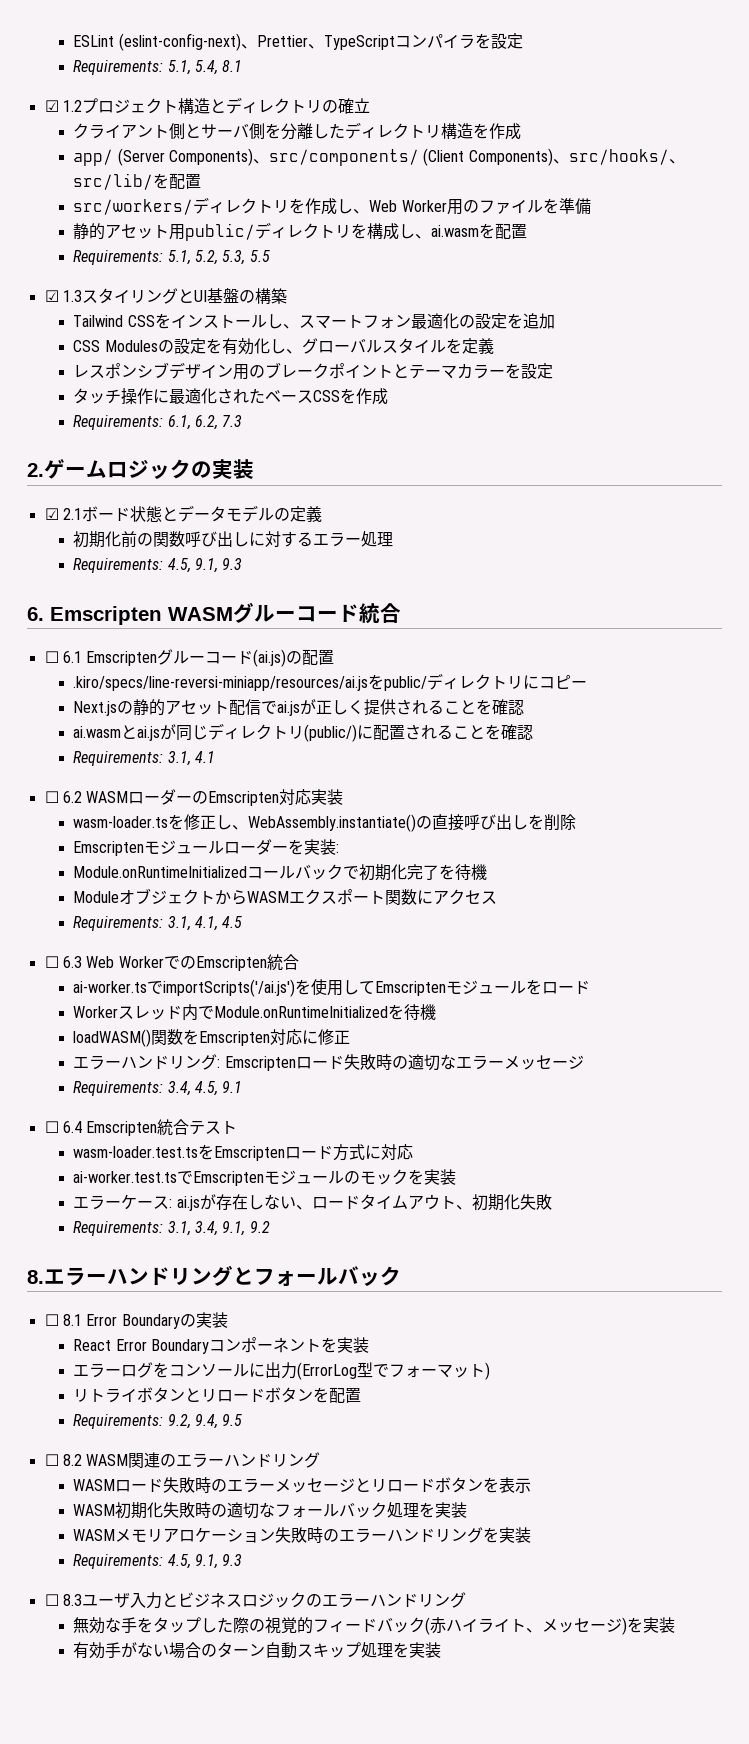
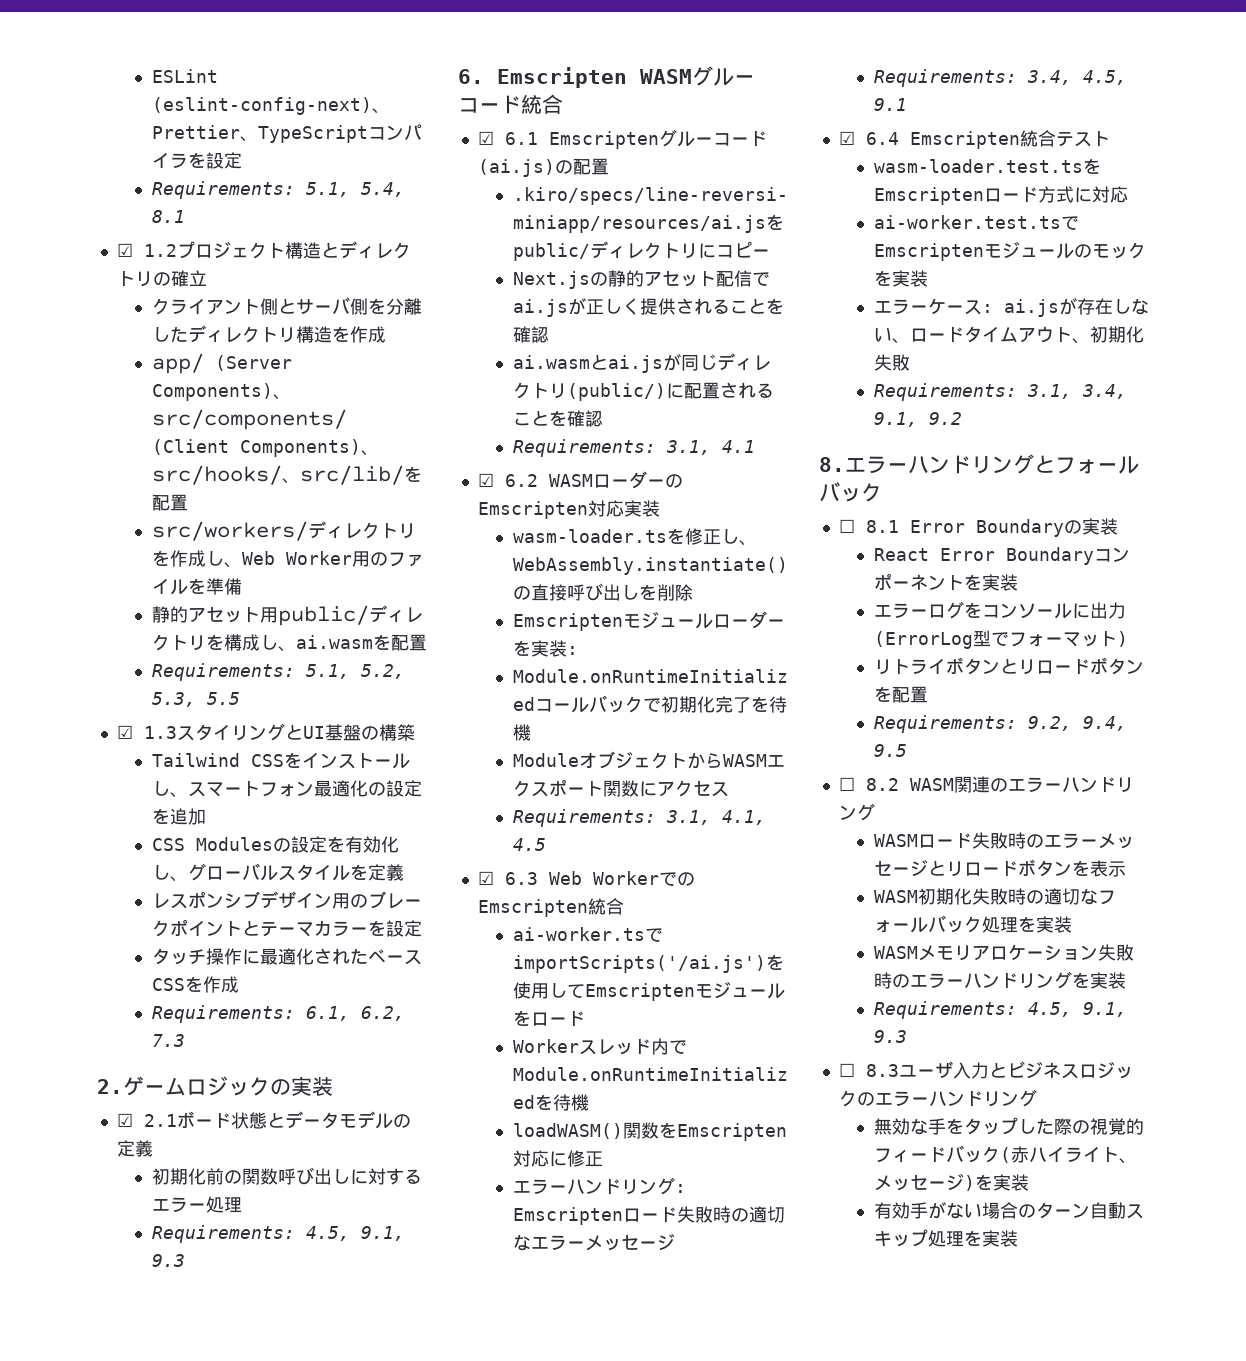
- ☐ 6.1 Emscriptenグルーコード(ai.js)の配置
+ ☑ 6.1 Emscriptenグルーコード(ai.js)の配置
- ☐ 6.2 WASMローダーのEmscripten対応実装
+ ☑ 6.2 WASMローダーのEmscripten対応実装
- ☐ 6.3 Web WorkerでのEmscripten統合
+ ☑ 6.3 Web WorkerでのEmscripten統合
- ☐ 6.4 Emscripten統合テスト
+ ☑ 6.4 Emscripten統合テスト

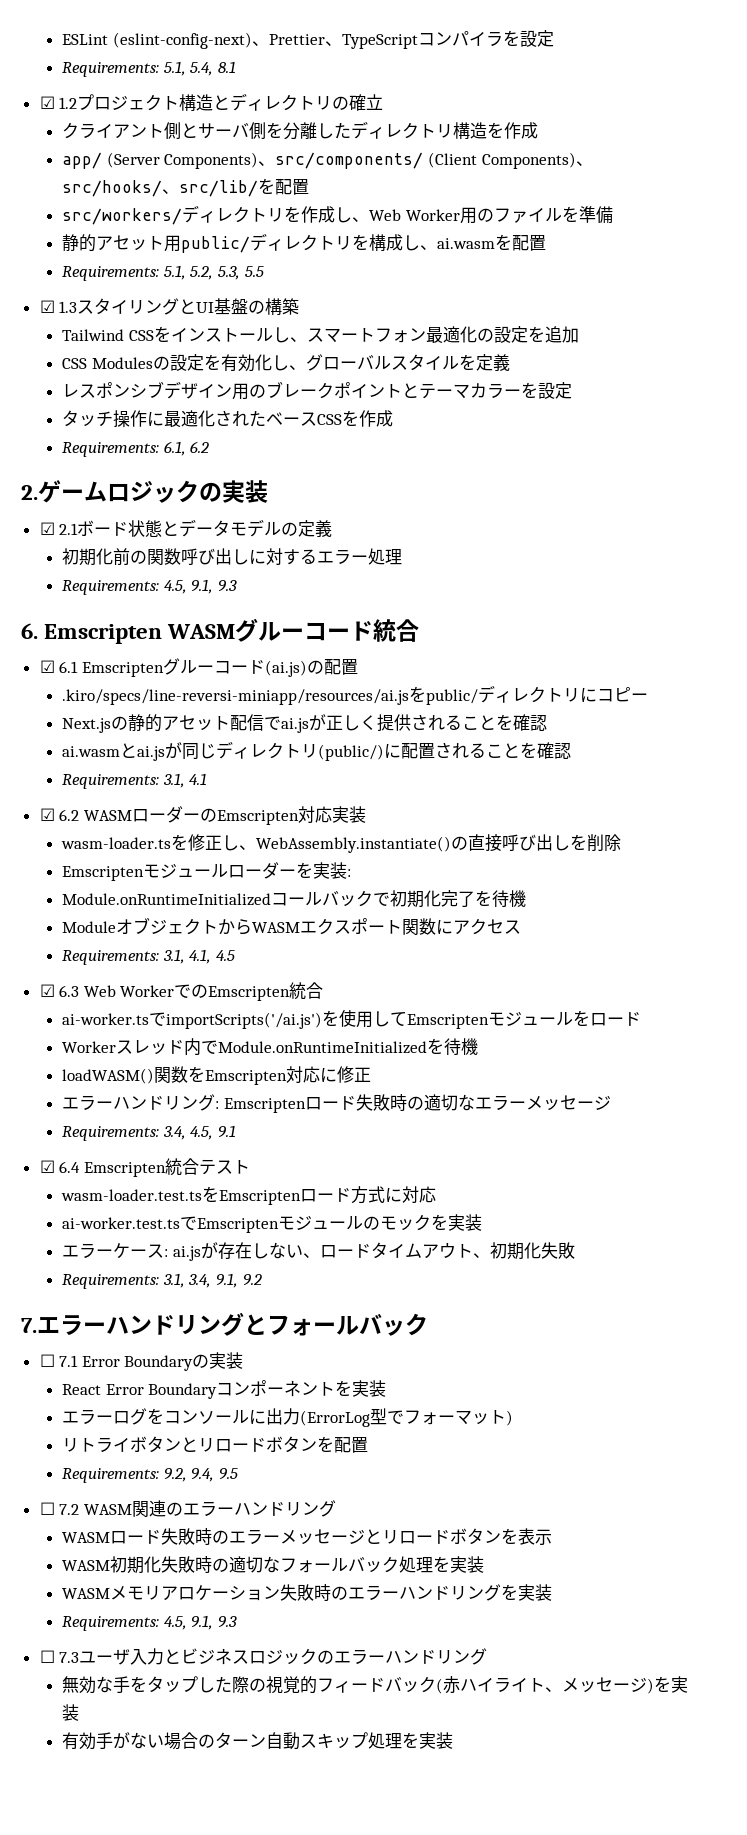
- Requirements: 6.1, 6.2, 7.3
+ Requirements: 6.1, 6.2
- 8.エラーハンドリングとフォールバック
+ 7.エラーハンドリングとフォールバック
- ☐ 8.1 Error Boundaryの実装
+ ☐ 7.1 Error Boundaryの実装
- ☐ 8.2 WASM関連のエラーハンドリング
+ ☐ 7.2 WASM関連のエラーハンドリング
- ☐ 8.3ユーザ入力とビジネスロジックのエラーハンドリング
+ ☐ 7.3ユーザ入力とビジネスロジックのエラーハンドリング

